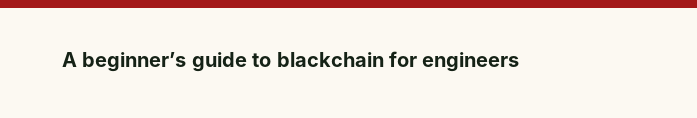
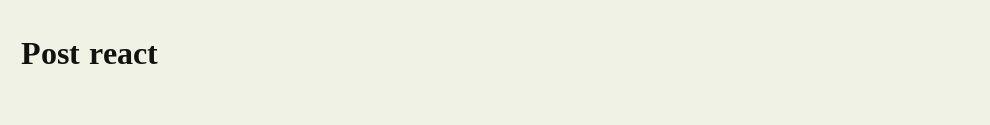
- A beginner’s guide to blackchain for engineers
+ Post react

